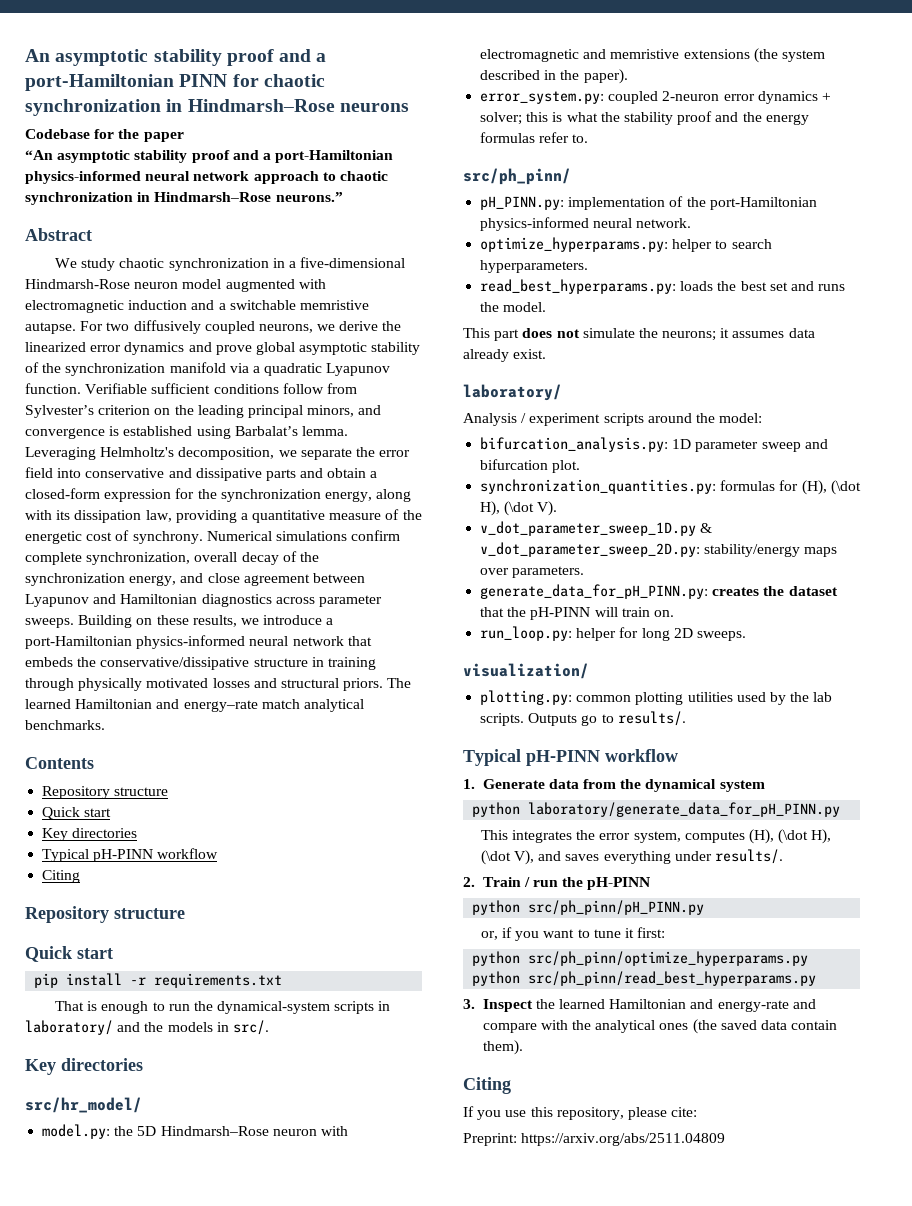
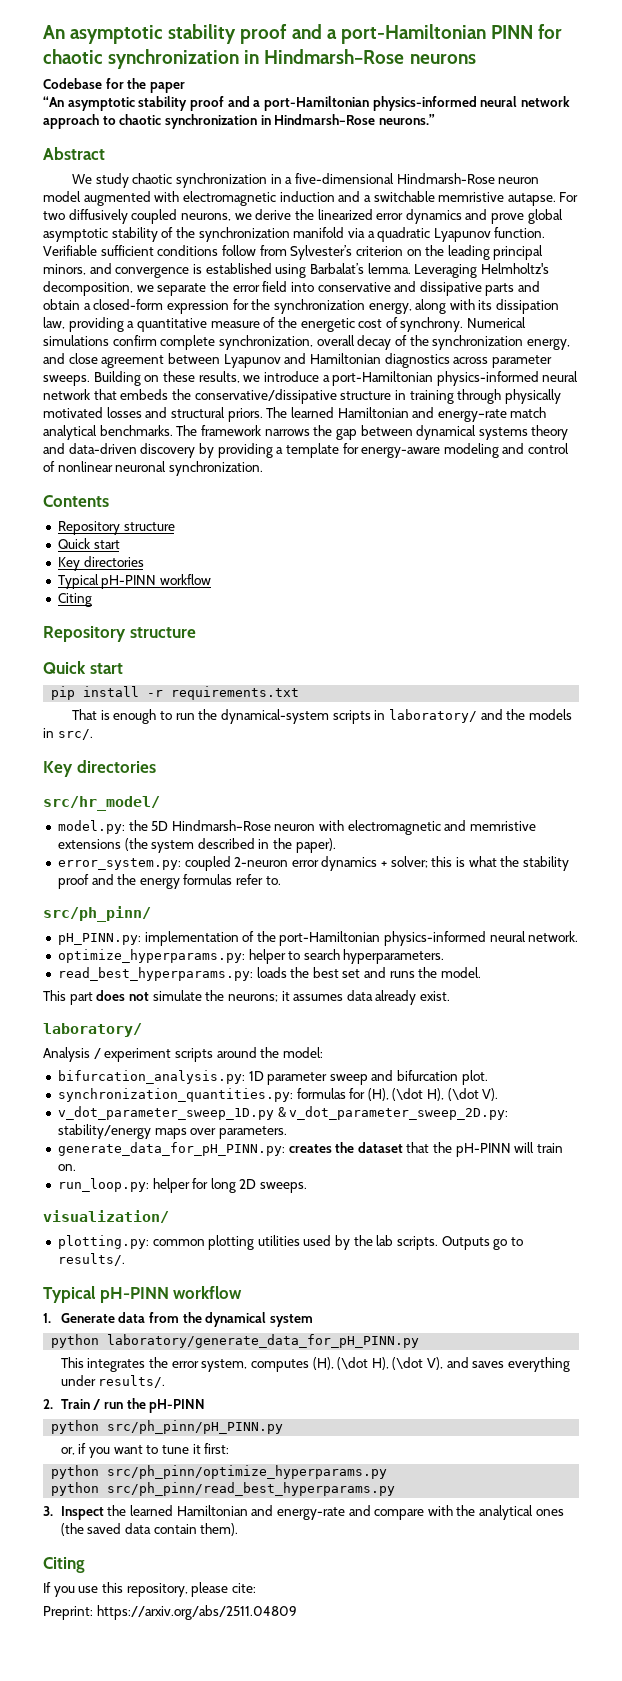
+ The framework narrows the gap between dynamical systems theory and data-driven discovery by providing a template for energy-aware modeling and control of nonlinear neuronal synchronization.

